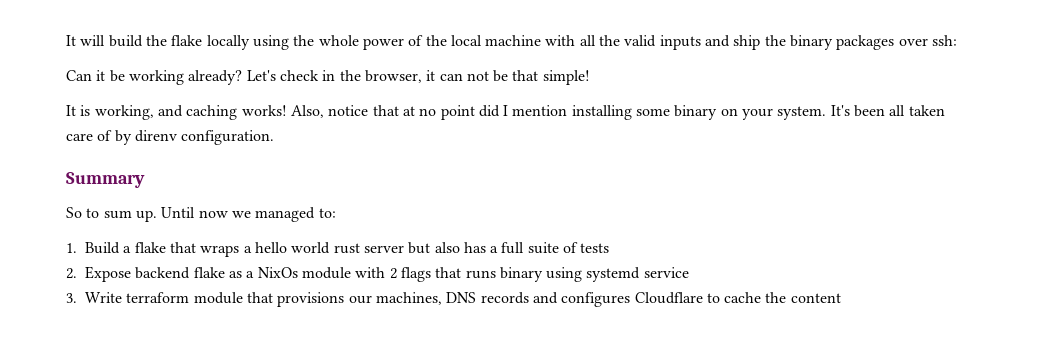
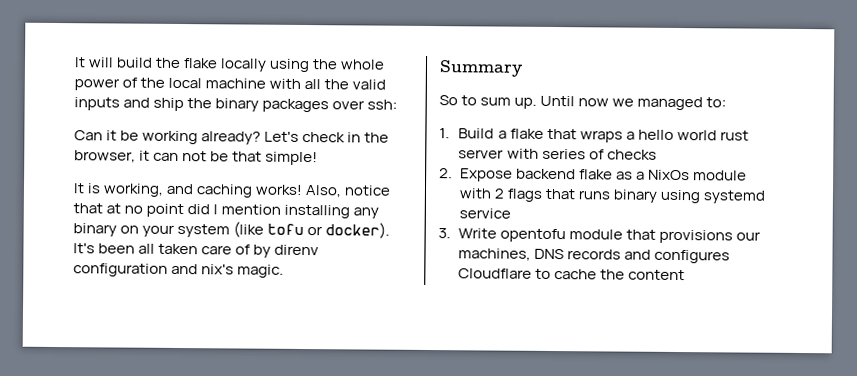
- Also, notice that at no point did I mention installing some binary on your system.
+ Also, notice that at no point did I mention installing any binary on your system (like tofu or docker).
- It's been all taken care of by direnv configuration.
+ It's been all taken care of by direnv configuration and nix's magic.
- 1. Build a flake that wraps a hello world rust server but also has a full suite of tests
+ 1. Build a flake that wraps a hello world rust server with series of checks
- 3. Write terraform module that provisions our machines, DNS records and configures Cloudflare to cache the content
+ 3. Write opentofu module that provisions our machines, DNS records and configures Cloudflare to cache the content

